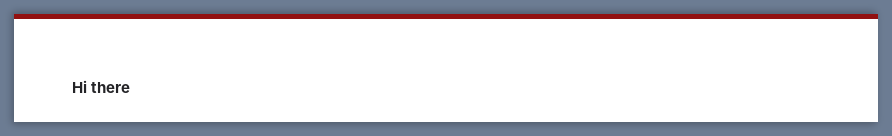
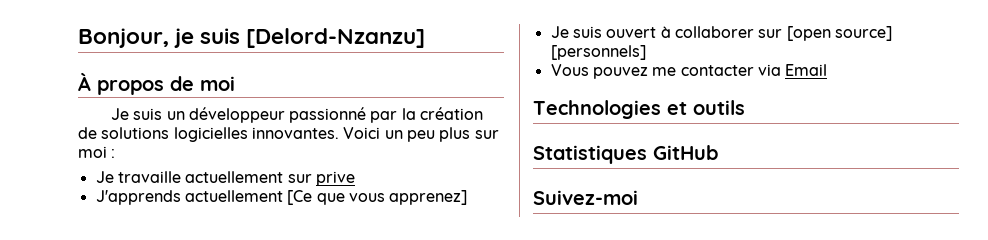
- Hi there
+ Bonjour, je suis [Delord-Nzanzu]
+ À propos de moi
+ Je suis un développeur passionné par la création de solutions logicielles innovantes. Voici un peu plus sur moi :
+ Je travaille actuellement sur prive
+ J'apprends actuellement [Ce que vous apprenez]
+ Je suis ouvert à collaborer sur [open source] [personnels]
+ Vous pouvez me contacter via Email
+ Technologies et outils
+ Statistiques GitHub
+ Suivez-moi

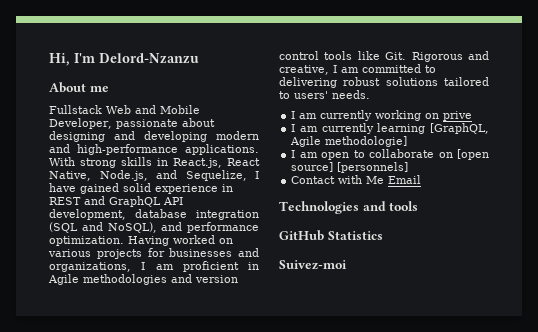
- Bonjour, je suis [Delord-Nzanzu]
- À propos de moi
- Je suis un développeur passionné par la création de solutions logicielles innovantes. Voici un peu plus sur moi :
- Je travaille actuellement sur prive
- J'apprends actuellement [Ce que vous apprenez]
- Je suis ouvert à collaborer sur [open source] [personnels]
- Vous pouvez me contacter via Email
+ Hi, I'm Delord-Nzanzu
+ About me
+ Fullstack Web and Mobile Developer, passionate about designing and developing modern and high-performance applications. With strong skills in React.js, React Native, Node.js, and Sequelize, I have gained solid experience in REST and GraphQL API development, database integration (SQL and NoSQL), and performance optimization. Having worked on various projects for businesses and organizations, I am proficient in Agile methodologies and version control tools like Git. Rigorous and creative, I am committed to delivering robust solutions tailored to users' needs.
+ I am currently working on prive
+ I am currently learning [GraphQL, Agile methodologie]
+ I am open to collaborate on [open source] [personnels]
+ Contact with Me Email
- Technologies et outils
- Statistiques GitHub
+ Technologies and tools
+ GitHub Statistics

